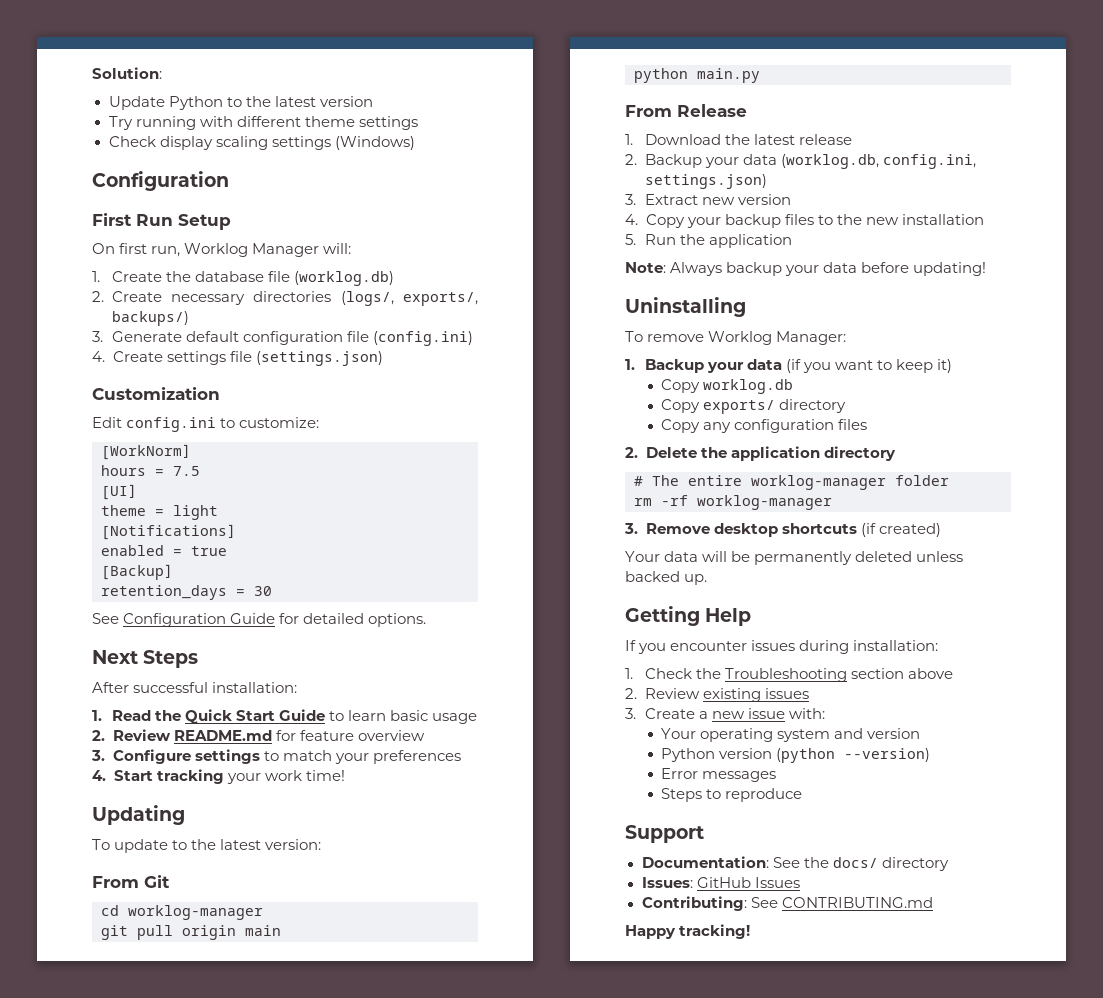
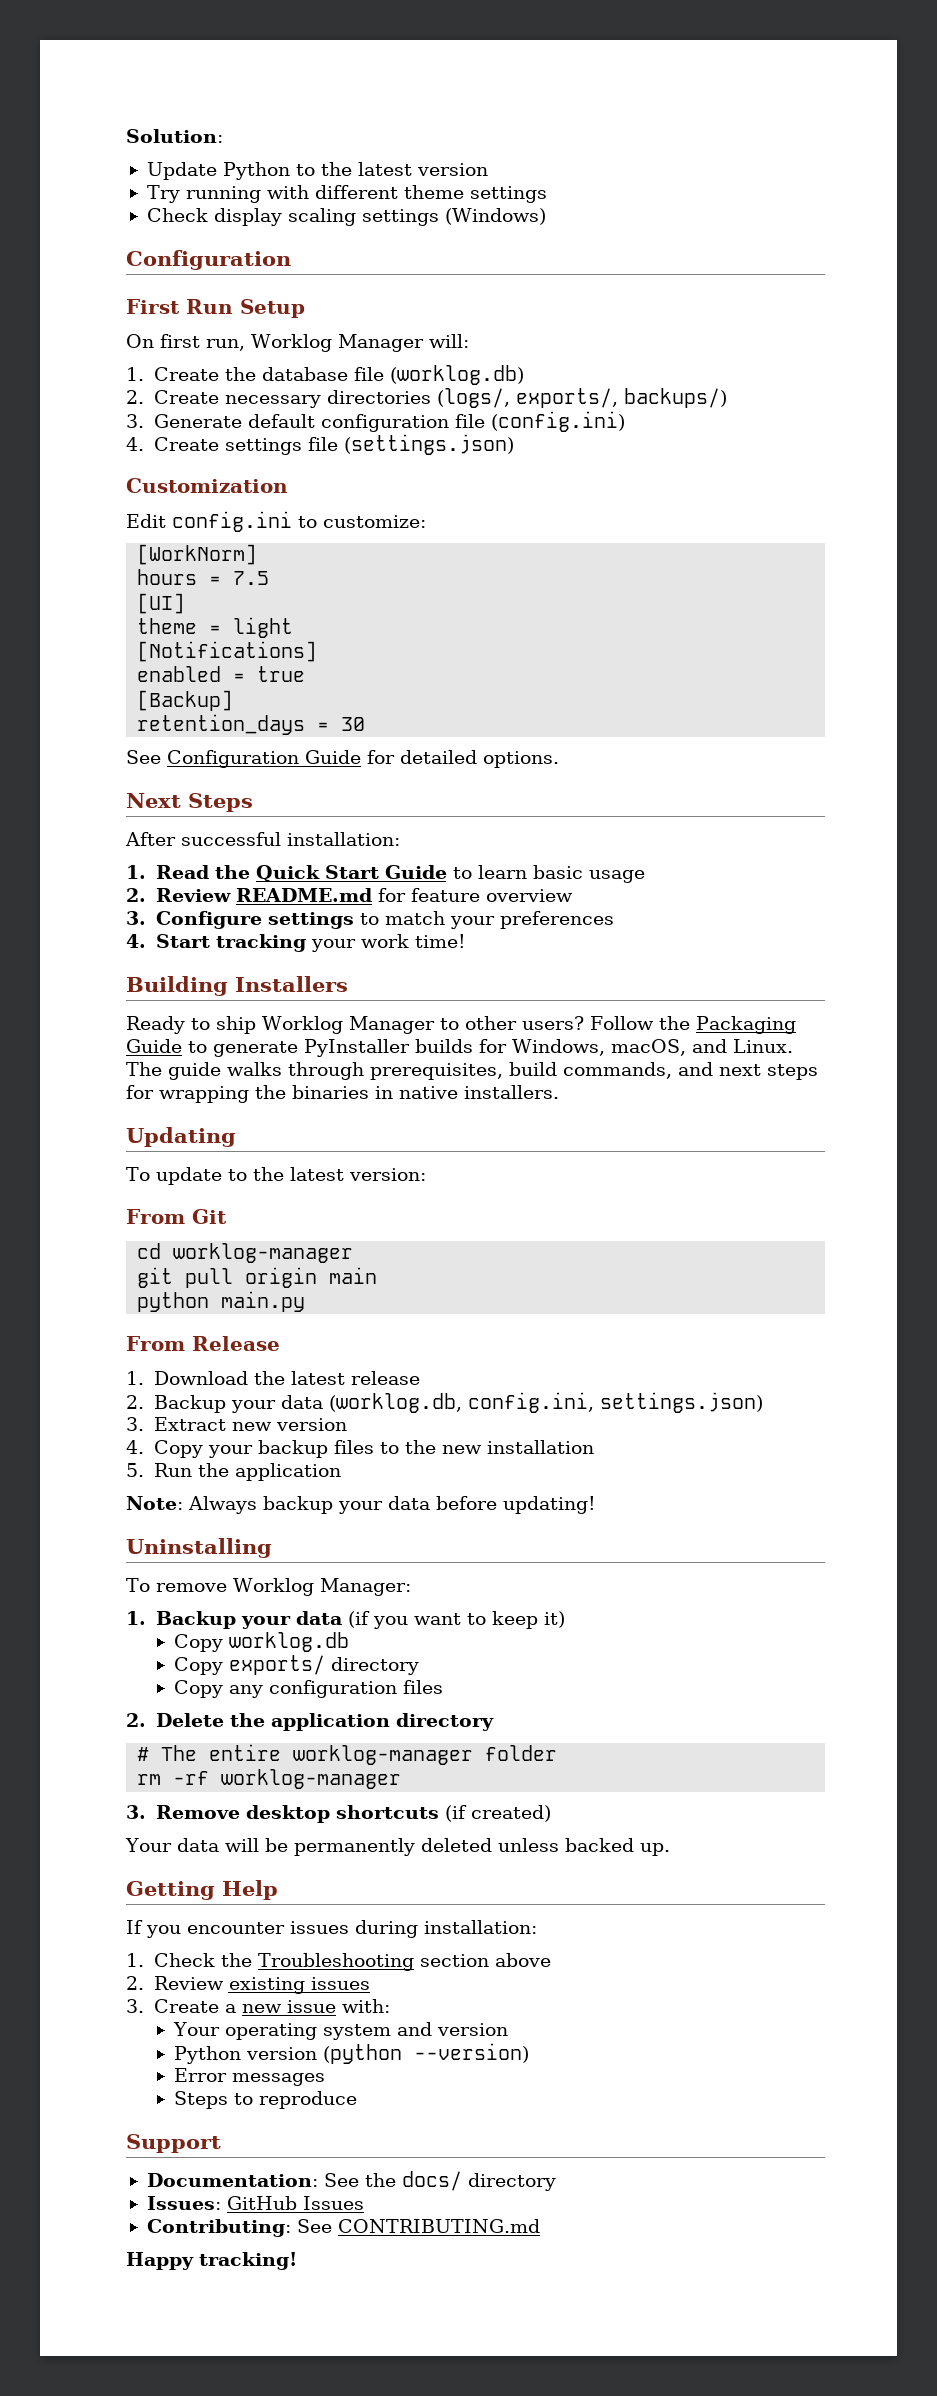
+ Building Installers
+ Ready to ship Worklog Manager to other users? Follow the Packaging Guide to generate PyInstaller builds for Windows, macOS, and Linux. The guide walks through prerequisites, build commands, and next steps for wrapping the binaries in native installers.

